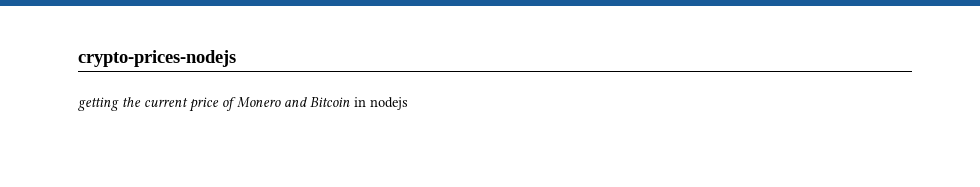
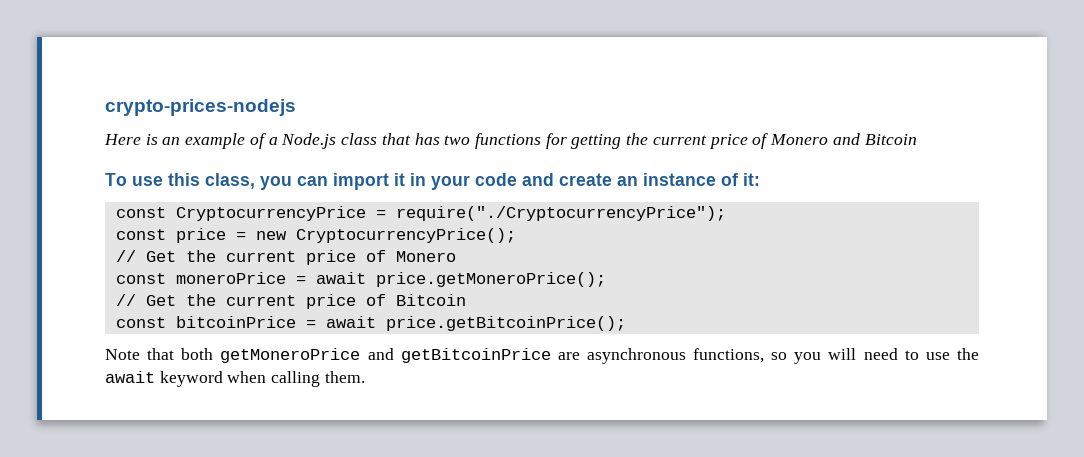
- getting the current price of Monero and Bitcoin in nodejs
+ Here is an example of a Node.js class that has two functions for getting the current price of Monero and Bitcoin
+ To use this class, you can import it in your code and create an instance of it:
+ const CryptocurrencyPrice = require("./CryptocurrencyPrice");
+ const price = new CryptocurrencyPrice();
+ // Get the current price of Monero
+ const moneroPrice = await price.getMoneroPrice();
+ // Get the current price of Bitcoin
+ const bitcoinPrice = await price.getBitcoinPrice();
+ Note that both getMoneroPrice and getBitcoinPrice are asynchronous functions, so you will need to use the await keyword when calling them.

